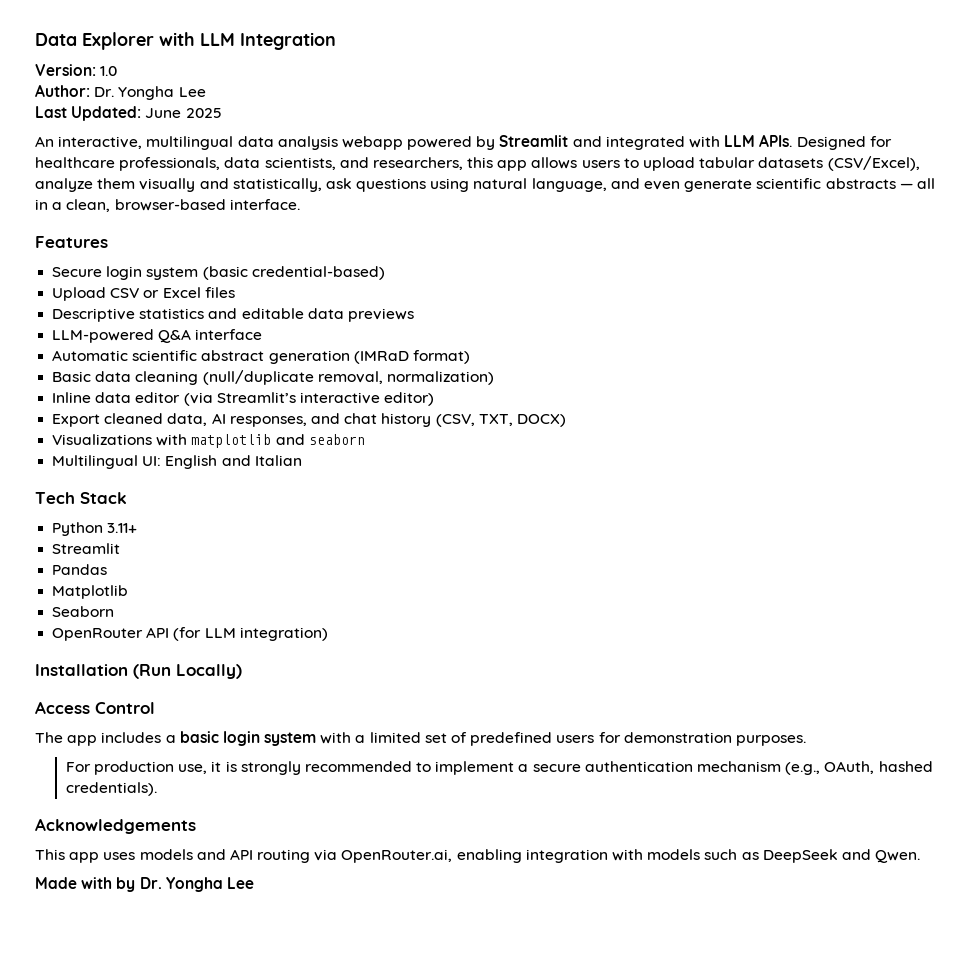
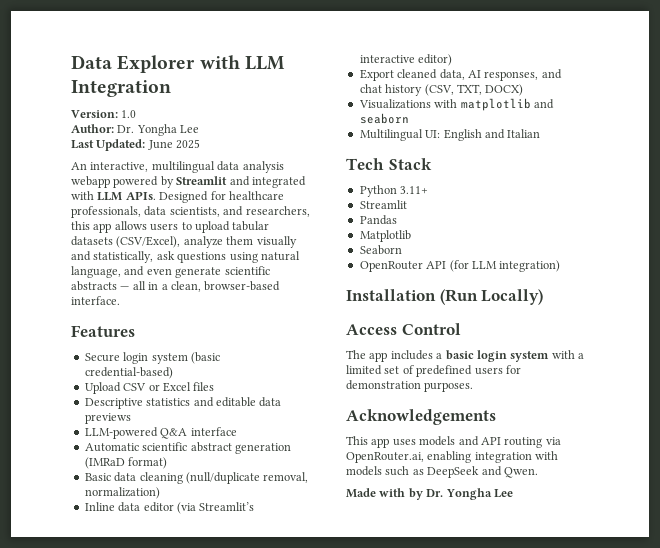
- For production use, it is strongly recommended to implement a secure authentication mechanism (e.g., OAuth, hashed credentials).

